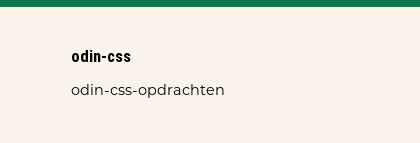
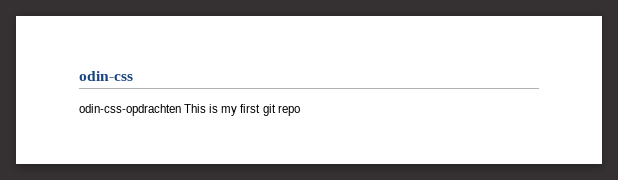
- odin-css-opdrachten
+ odin-css-opdrachten This is my first git repo

